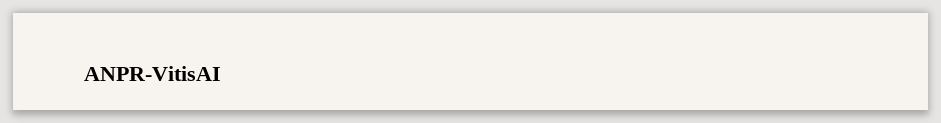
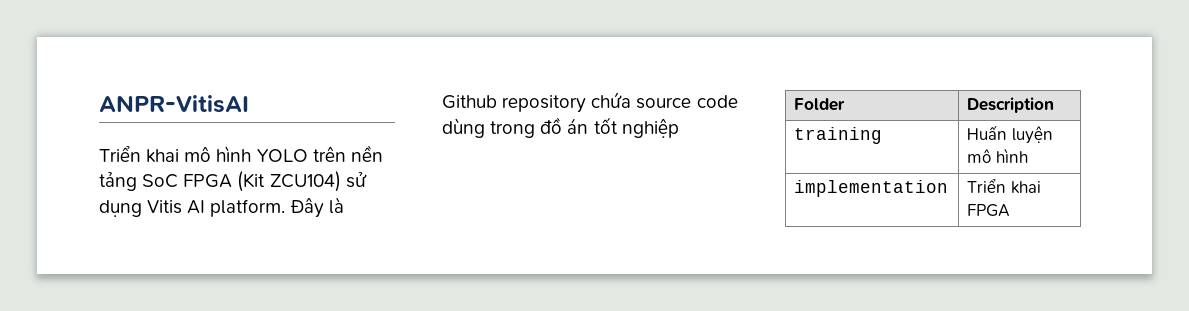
+ Triển khai mô hình YOLO trên nền tảng SoC FPGA (Kit ZCU104) sử dụng Vitis AI platform. Đây là Github repository chứa source code dùng trong đồ án tốt nghiệp
+ Folder | Description
+ training | Huấn luyện mô hình
+ implementation | Triển khai FPGA

